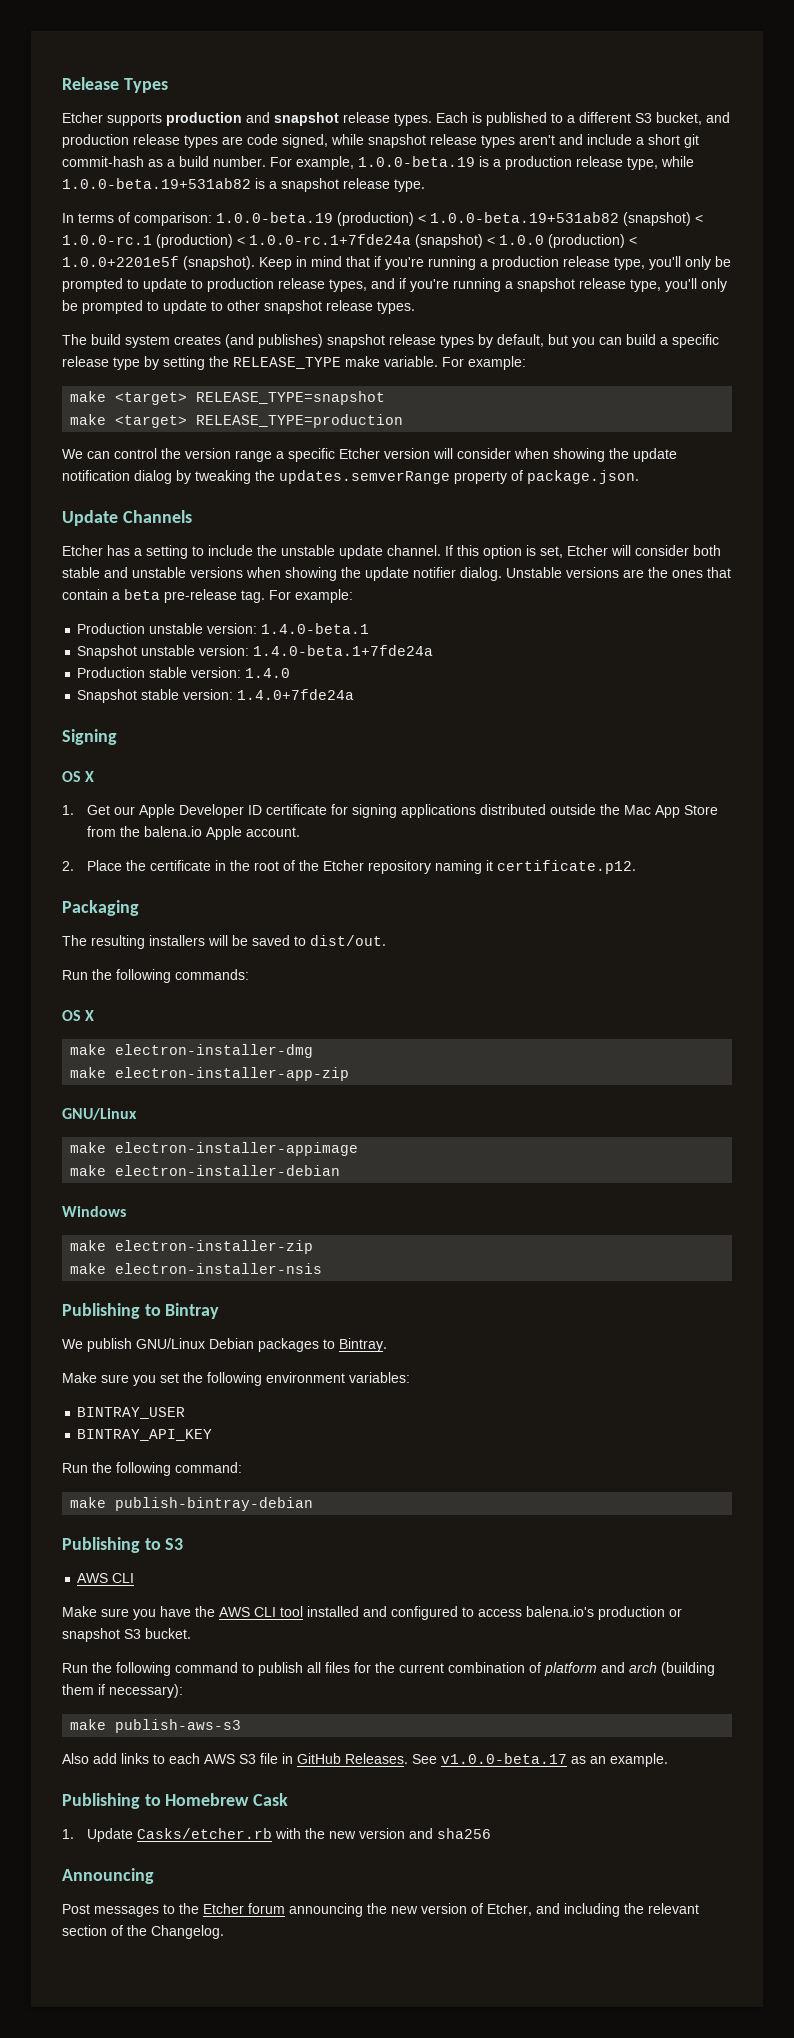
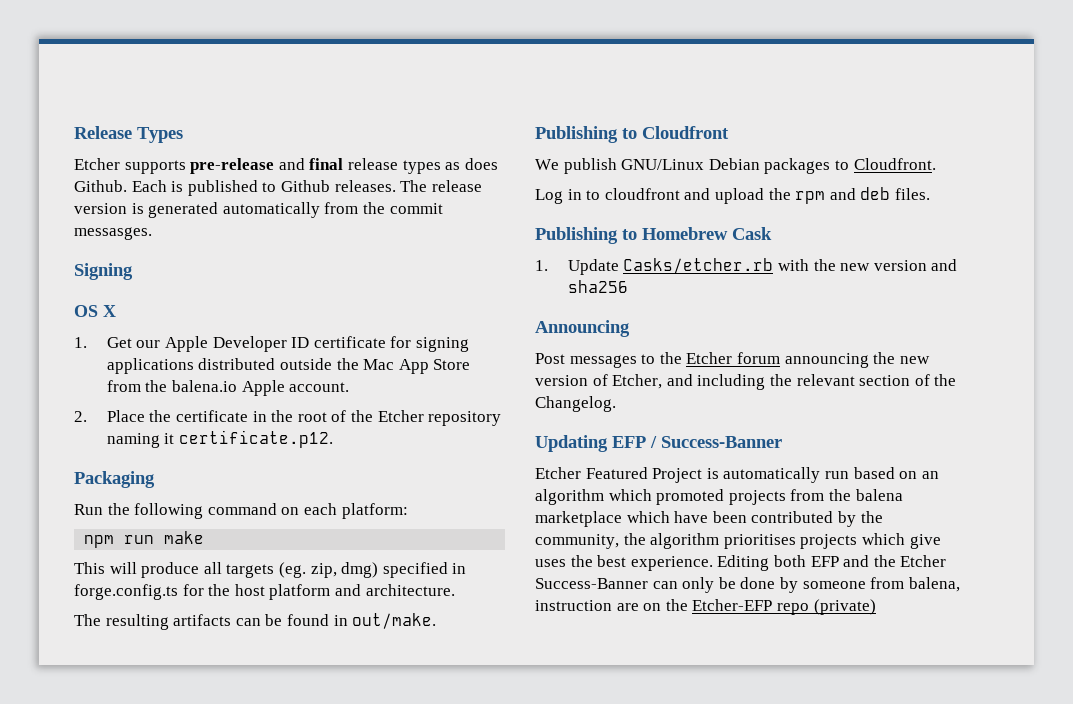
- Etcher supports production and snapshot release types. Each is published to a different S3 bucket, and production release types are code signed, while snapshot release types aren't and include a short git commit-hash as a build number. For example, 1.0.0-beta.19 is a production release type, while 1.0.0-beta.19+531ab82 is a snapshot release type.
- In terms of comparison: 1.0.0-beta.19 (production) < 1.0.0-beta.19+531ab82 (snapshot) < 1.0.0-rc.1 (production) < 1.0.0-rc.1+7fde24a (snapshot) < 1.0.0 (production) < 1.0.0+2201e5f (snapshot). Keep in mind that if you're running a production release type, you'll only be prompted to update to production release types, and if you're running a snapshot release type, you'll only be prompted to update to other snapshot release types.
- The build system creates (and publishes) snapshot release types by default, but you can build a specific release type by setting the RELEASE_TYPE make variable. For example:
- make <target> RELEASE_TYPE=snapshot
- make <target> RELEASE_TYPE=production
- We can control the version range a specific Etcher version will consider when showing the update notification dialog by tweaking the updates.semverRange property of package.json.
- Update Channels
- Etcher has a setting to include the unstable update channel. If this option is set, Etcher will consider both stable and unstable versions when showing the update notifier dialog. Unstable versions are the ones that contain a beta pre-release tag. For example:
- Production unstable version: 1.4.0-beta.1
- Snapshot unstable version: 1.4.0-beta.1+7fde24a
- Production stable version: 1.4.0
- Snapshot stable version: 1.4.0+7fde24a
+ Etcher supports pre-release and final release types as does Github. Each is published to Github releases. The release version is generated automatically from the commit messasges.
- The resulting installers will be saved to dist/out.
- Run the following commands:
- OS X
- make electron-installer-dmg
- make electron-installer-app-zip
- GNU/Linux
- make electron-installer-appimage
- make electron-installer-debian
- Windows
- make electron-installer-zip
- make electron-installer-nsis
- Publishing to Bintray
+ Run the following command on each platform:
+ npm run make
+ This will produce all targets (eg. zip, dmg) specified in forge.config.ts for the host platform and architecture.
+ The resulting artifacts can be found in out/make.
+ Publishing to Cloudfront
- We publish GNU/Linux Debian packages to Bintray.
- Make sure you set the following environment variables:
- BINTRAY_USER
- BINTRAY_API_KEY
- Run the following command:
- make publish-bintray-debian
- Publishing to S3
- AWS CLI
- Make sure you have the AWS CLI tool installed and configured to access balena.io's production or snapshot S3 bucket.
- Run the following command to publish all files for the current combination of platform and arch (building them if necessary):
- make publish-aws-s3
- Also add links to each AWS S3 file in GitHub Releases. See v1.0.0-beta.17 as an example.
+ We publish GNU/Linux Debian packages to Cloudfront.
+ Log in to cloudfront and upload the rpm and deb files.
+ Updating EFP / Success-Banner
+ Etcher Featured Project is automatically run based on an algorithm which promoted projects from the balena marketplace which have been contributed by the community, the algorithm prioritises projects which give uses the best experience. Editing both EFP and the Etcher Success-Banner can only be done by someone from balena, instruction are on the Etcher-EFP repo (private)

